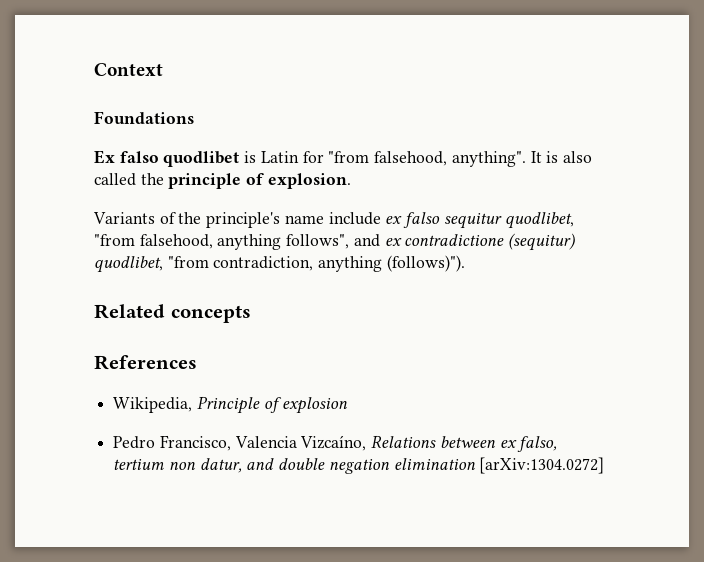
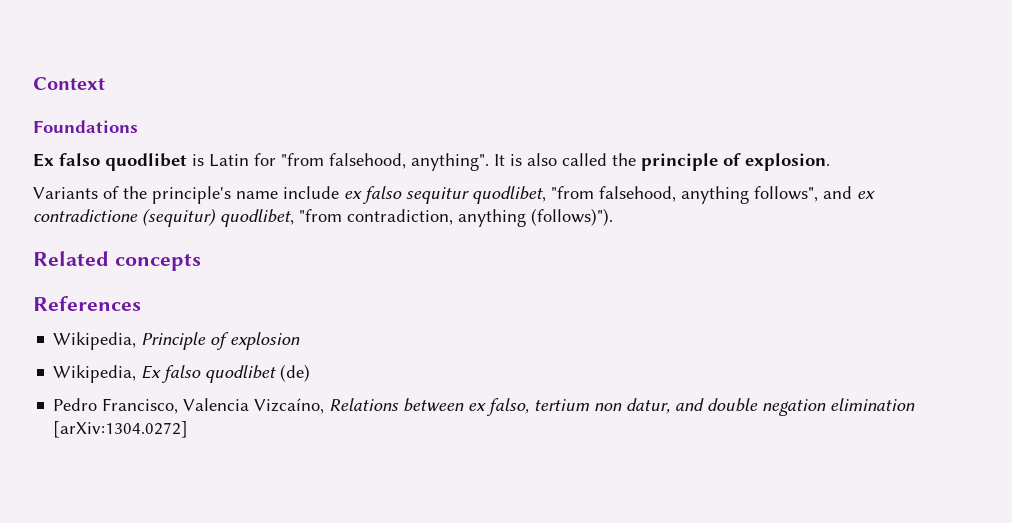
+ Wikipedia, Ex falso quodlibet (de)

